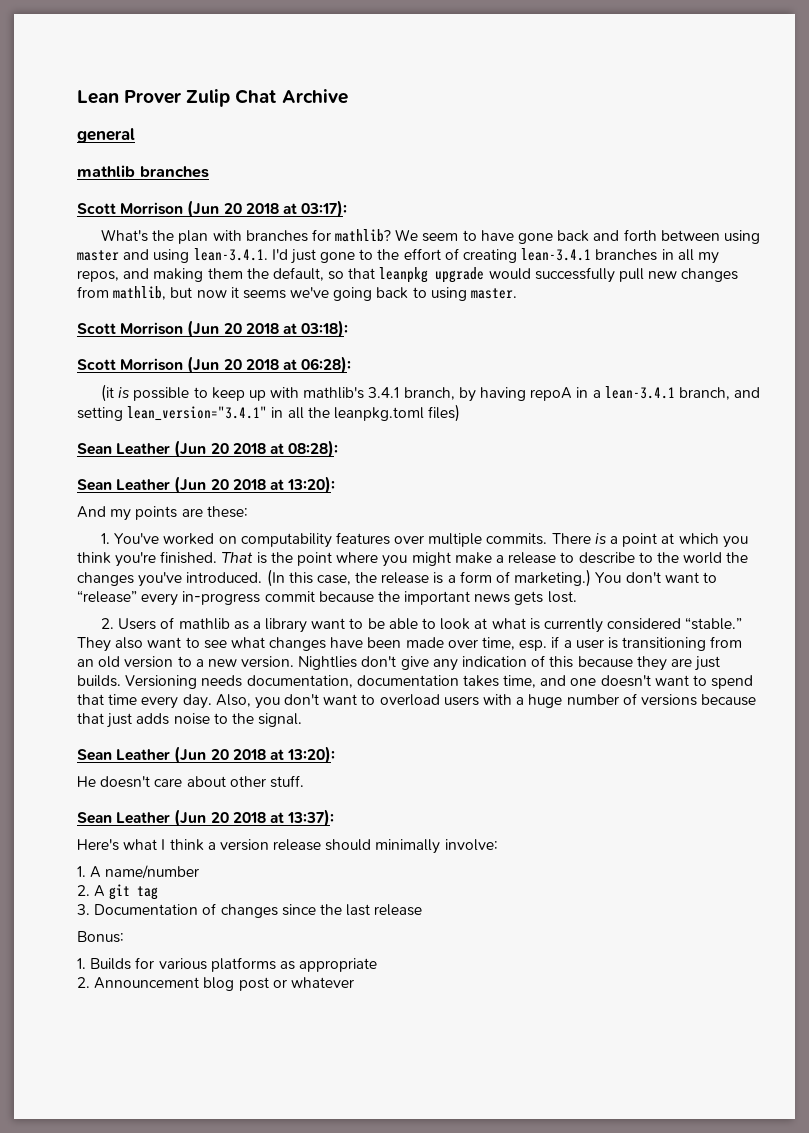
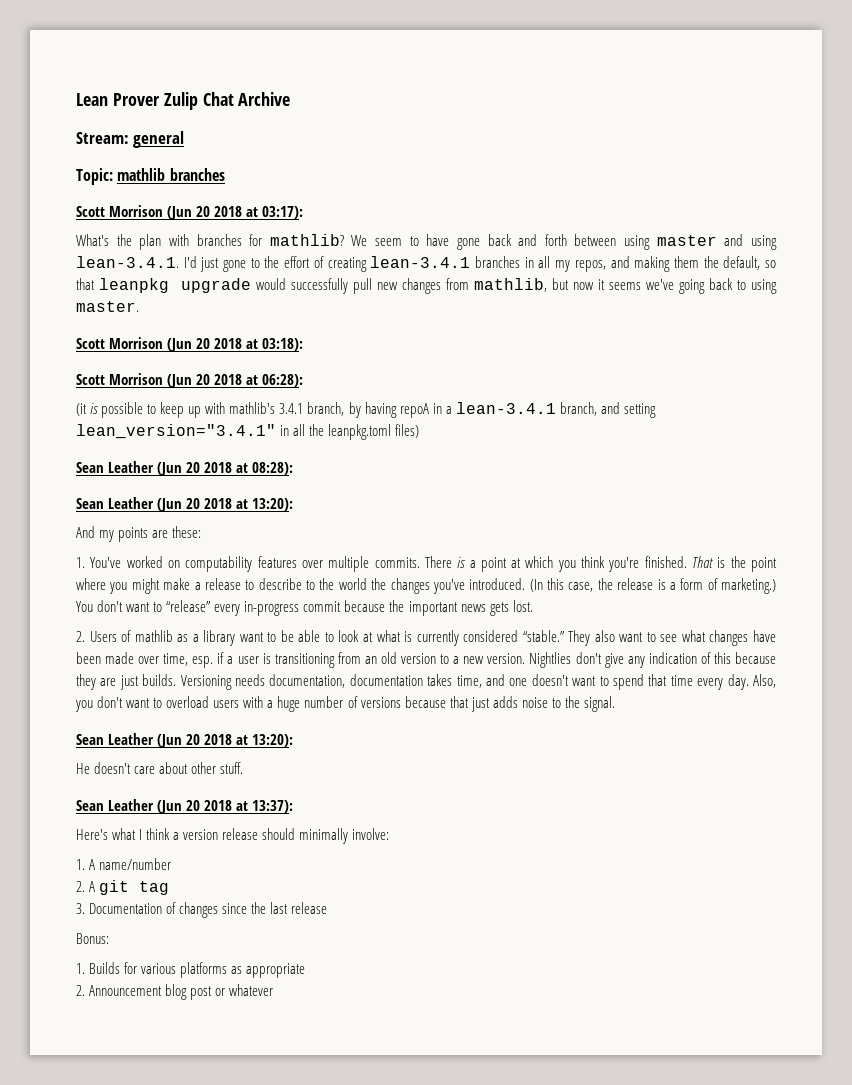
- general
+ Stream: general
- mathlib branches
+ Topic: mathlib branches

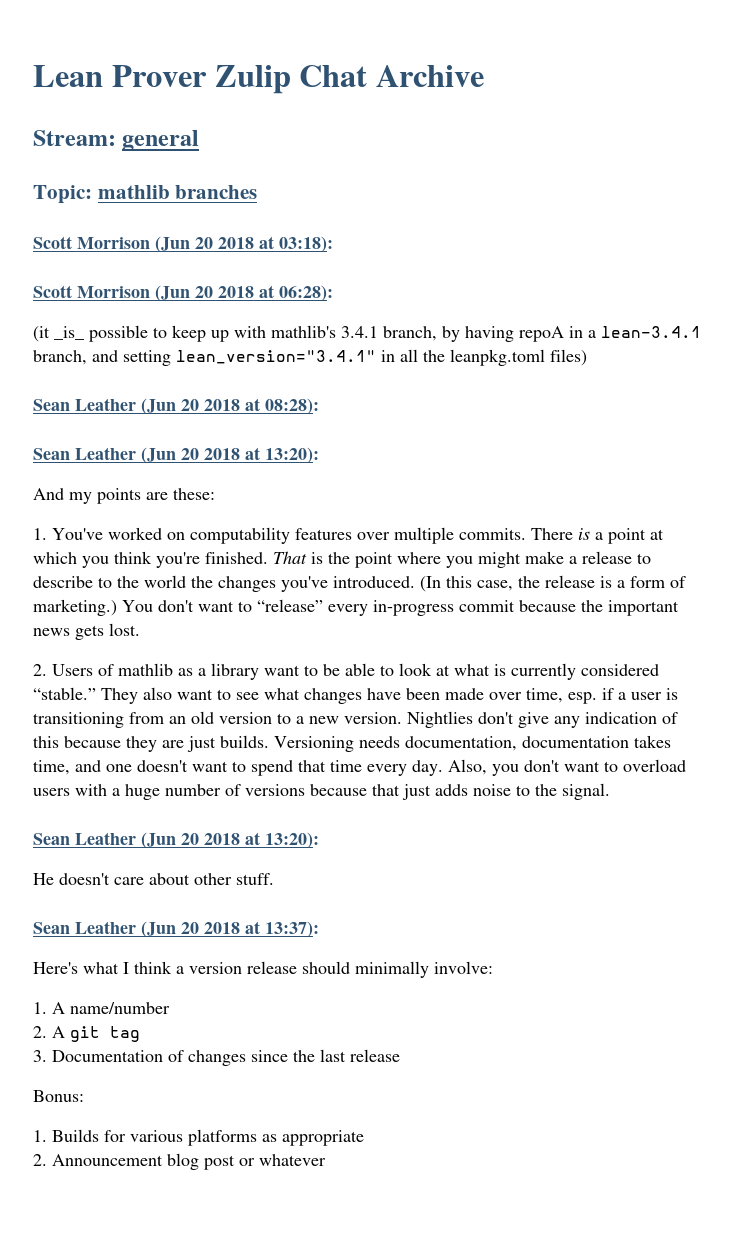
- Scott Morrison (Jun 20 2018 at 03:17):
- What's the plan with branches for mathlib? We seem to have gone back and forth between using master and using lean-3.4.1. I'd just gone to the effort of creating lean-3.4.1 branches in all my repos, and making them the default, so that leanpkg upgrade would successfully pull new changes from mathlib, but now it seems we've going back to using master.
- (it is possible to keep up with mathlib's 3.4.1 branch, by having repoA in a lean-3.4.1 branch, and setting lean_version="3.4.1" in all the leanpkg.toml files)
+ (it _is_ possible to keep up with mathlib's 3.4.1 branch, by having repoA in a lean-3.4.1 branch, and setting lean_version="3.4.1" in all the leanpkg.toml files)

